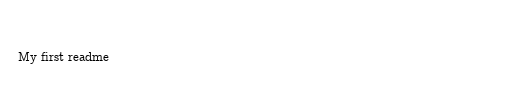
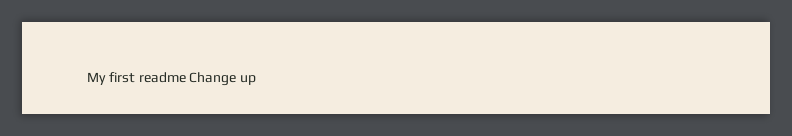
- My first readme
+ My first readme Change up

